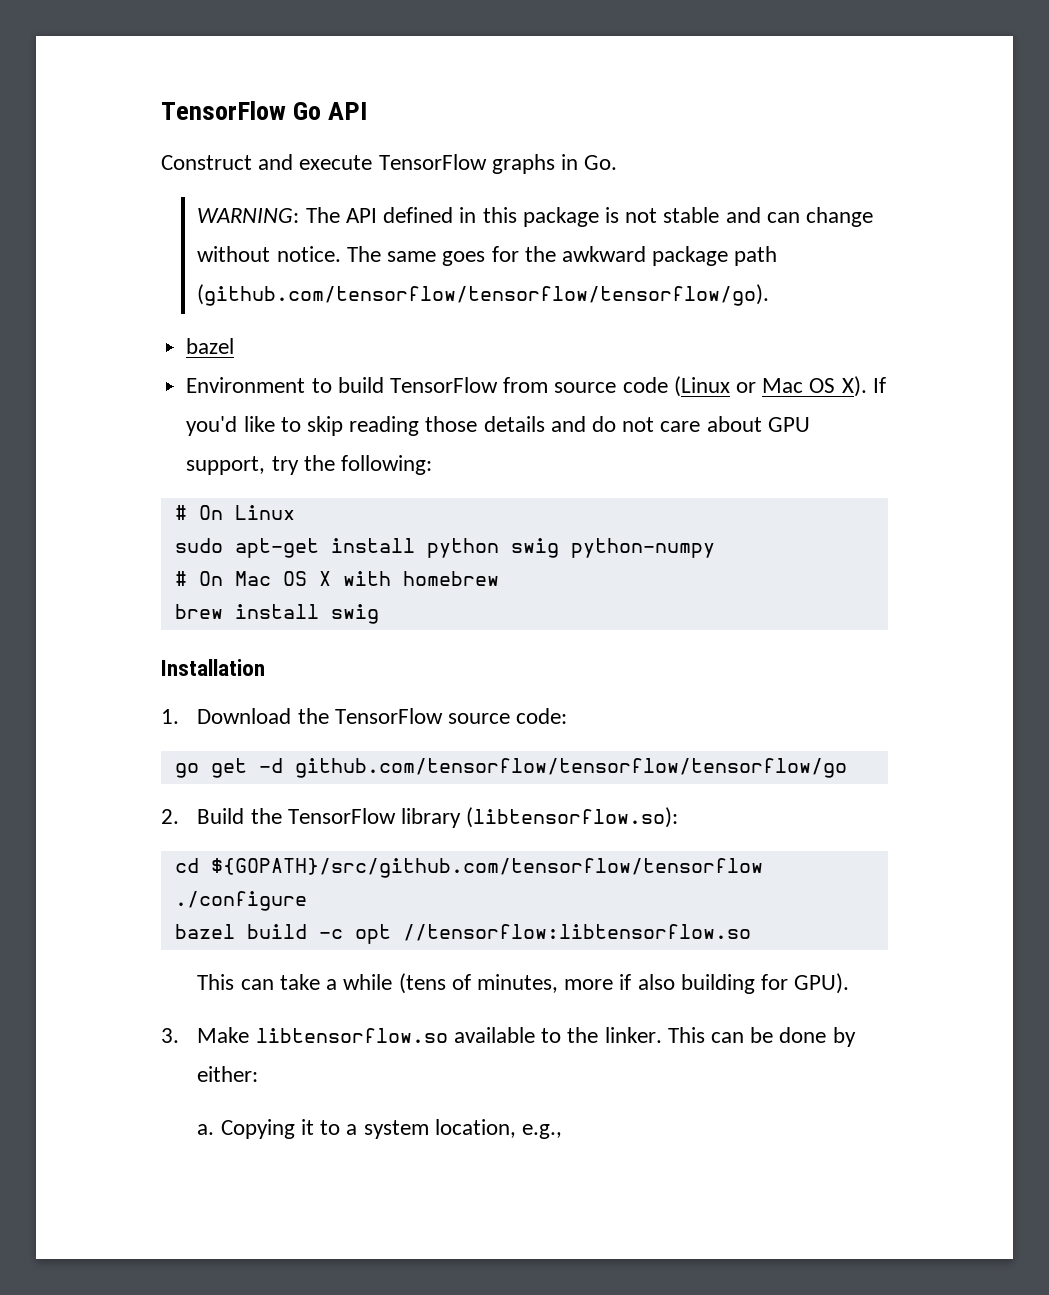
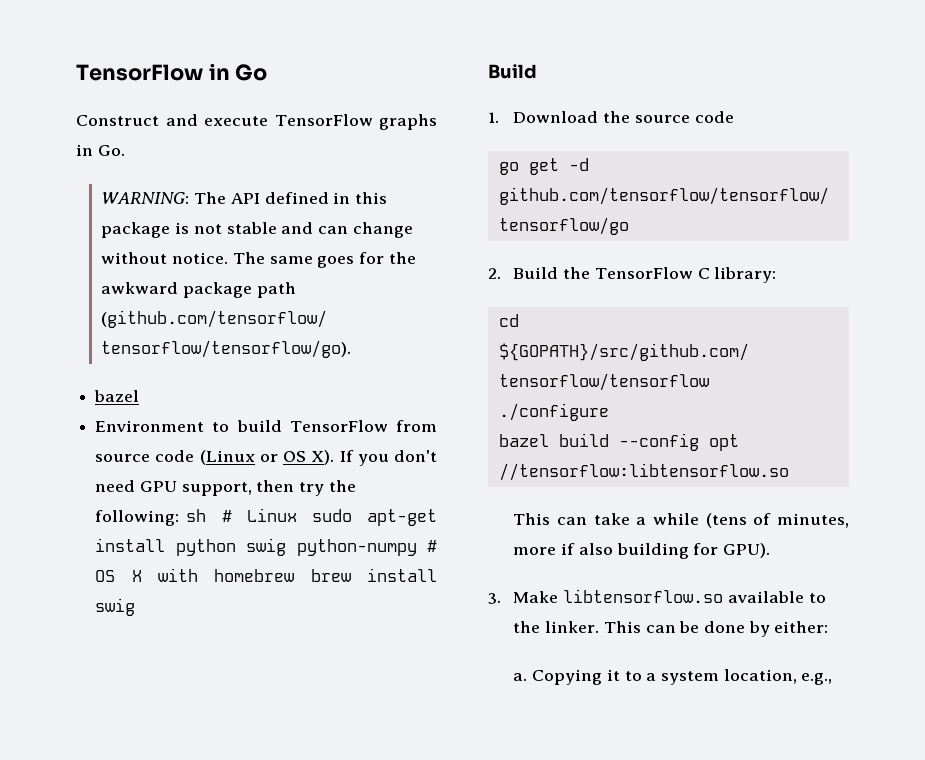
- TensorFlow Go API
+ TensorFlow in Go
- Environment to build TensorFlow from source code (Linux or Mac OS X). If you'd like to skip reading those details and do not care about GPU support, try the following:
- # On Linux
- sudo apt-get install python swig python-numpy
- # On Mac OS X with homebrew
- brew install swig
- Installation
+ Environment to build TensorFlow from source code (Linux or OS X). If you don't need GPU support, then try the following: sh # Linux sudo apt-get install python swig python-numpy # OS X with homebrew brew install swig
+ Build
- 1. Download the TensorFlow source code:
+ 1. Download the source code
- 2. Build the TensorFlow library (libtensorflow.so):
+ 2. Build the TensorFlow C library:
- bazel build -c opt //tensorflow:libtensorflow.so
+ bazel build --config opt //tensorflow:libtensorflow.so

